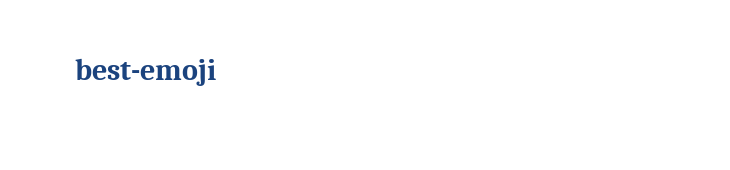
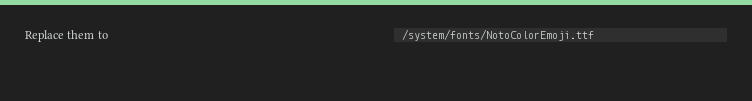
- best-emoji
+ Replace them to
+ /system/fonts/NotoColorEmoji.ttf

